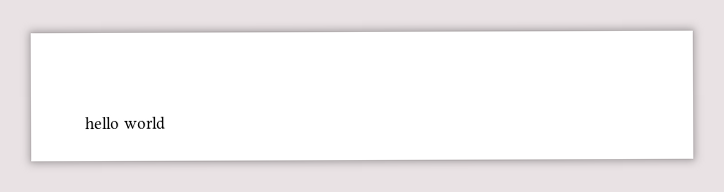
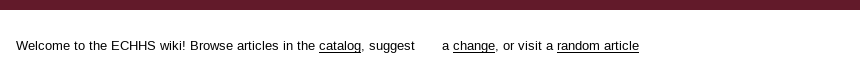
- hello world
+ Welcome to the ECHHS wiki! Browse articles in the catalog, suggest a change, or visit a random article

